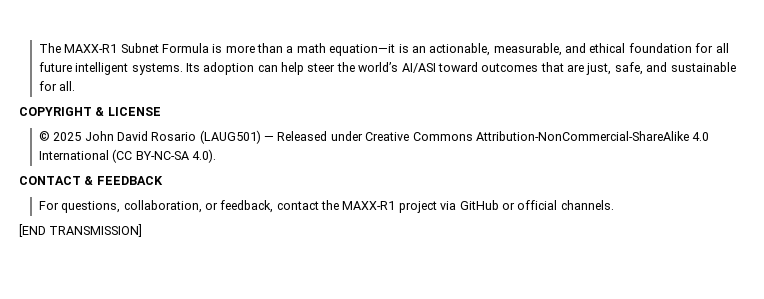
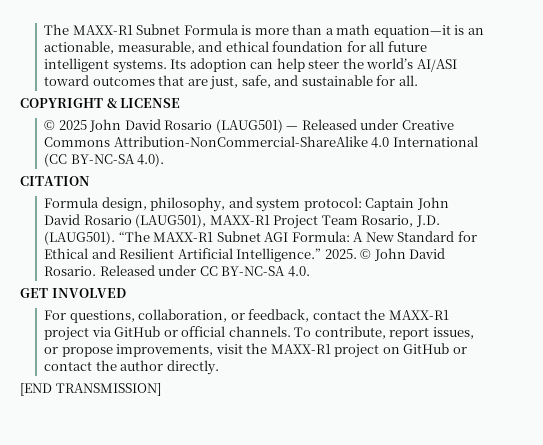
- CONTACT & FEEDBACK
+ CITATION
+ Formula design, philosophy, and system protocol: Captain John David Rosario (LAUG501), MAXX-R1 Project Team Rosario, J.D. (LAUG501). “The MAXX-R1 Subnet AGI Formula: A New Standard for Ethical and Resilient Artificial Intelligence.” 2025. © John David Rosario. Released under CC BY-NC-SA 4.0.
+ GET INVOLVED
+ To contribute, report issues, or propose improvements, visit the MAXX-R1 project on GitHub or contact the author directly.

